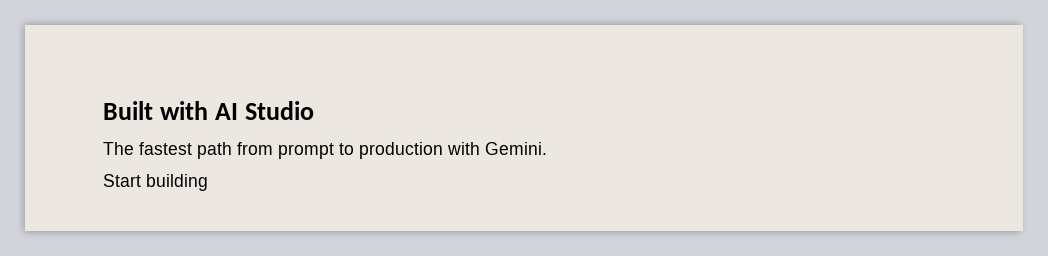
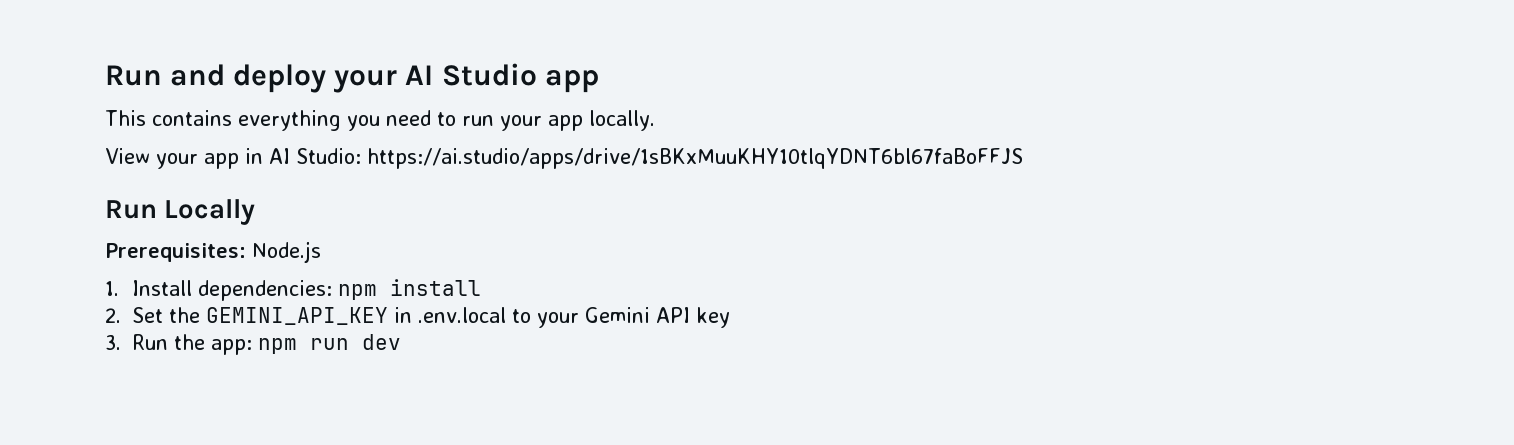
- Built with AI Studio
- The fastest path from prompt to production with Gemini.
- Start building
+ Run and deploy your AI Studio app
+ This contains everything you need to run your app locally.
+ View your app in AI Studio: https://ai.studio/apps/drive/1sBKxMuuKHY10tlqYDNT6bl67faBoFFJS
+ Run Locally
+ Prerequisites: Node.js
+ 1. Install dependencies: npm install
+ 2. Set the GEMINI_API_KEY in .env.local to your Gemini API key
+ 3. Run the app: npm run dev

